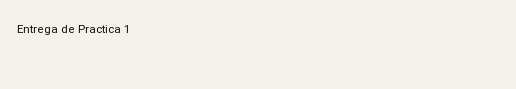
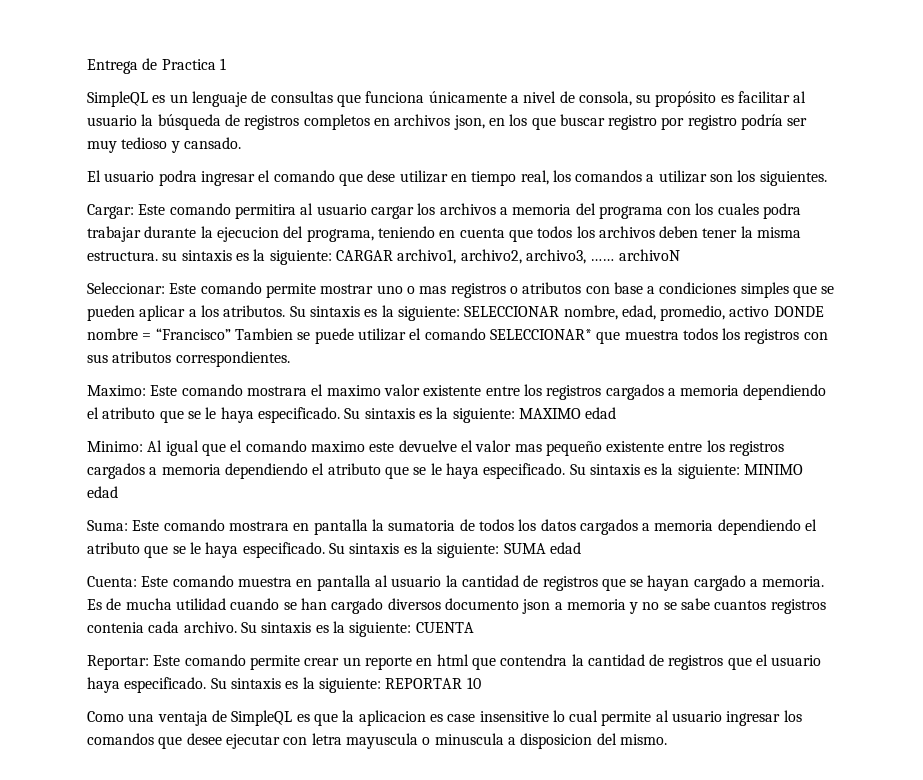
+ SimpleQL es un lenguaje de consultas que funciona únicamente a nivel de consola, su propósito es facilitar al usuario la búsqueda de registros completos en archivos json, en los que buscar registro por registro podría ser muy tedioso y cansado.
+ El usuario podra ingresar el comando que dese utilizar en tiempo real, los comandos a utilizar son los siguientes.
+ Cargar: Este comando permitira al usuario cargar los archivos a memoria del programa con los cuales podra trabajar durante la ejecucion del programa, teniendo en cuenta que todos los archivos deben tener la misma estructura. su sintaxis es la siguiente: CARGAR archivo1, archivo2, archivo3, …… archivoN
+ Seleccionar: Este comando permite mostrar uno o mas registros o atributos con base a condiciones simples que se pueden aplicar a los atributos. Su sintaxis es la siguiente: SELECCIONAR nombre, edad, promedio, activo DONDE nombre = “Francisco” Tambien se puede utilizar el comando SELECCIONAR* que muestra todos los registros con sus atributos correspondientes.
+ Maximo: Este comando mostrara el maximo valor existente entre los registros cargados a memoria dependiendo el atributo que se le haya especificado. Su sintaxis es la siguiente: MAXIMO edad
+ Minimo: Al igual que el comando maximo este devuelve el valor mas pequeño existente entre los registros cargados a memoria dependiendo el atributo que se le haya especificado. Su sintaxis es la siguiente: MINIMO edad
+ Suma: Este comando mostrara en pantalla la sumatoria de todos los datos cargados a memoria dependiendo el atributo que se le haya especificado. Su sintaxis es la siguiente: SUMA edad
+ Cuenta: Este comando muestra en pantalla al usuario la cantidad de registros que se hayan cargado a memoria. Es de mucha utilidad cuando se han cargado diversos documento json a memoria y no se sabe cuantos registros contenia cada archivo. Su sintaxis es la siguiente: CUENTA
+ Reportar: Este comando permite crear un reporte en html que contendra la cantidad de registros que el usuario haya especificado. Su sintaxis es la siguiente: REPORTAR 10
+ Como una ventaja de SimpleQL es que la aplicacion es case insensitive lo cual permite al usuario ingresar los comandos que desee ejecutar con letra mayuscula o minuscula a disposicion del mismo.

